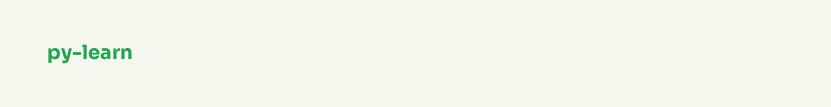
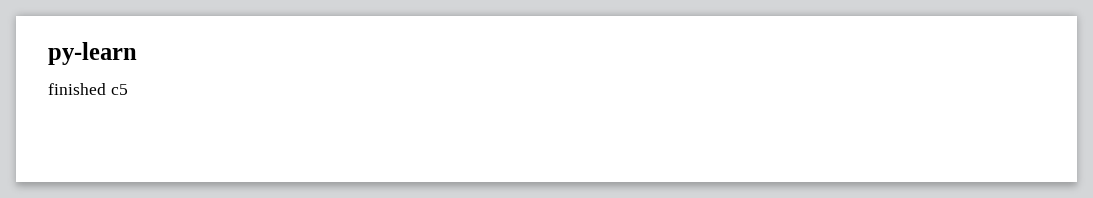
+ finished c5

